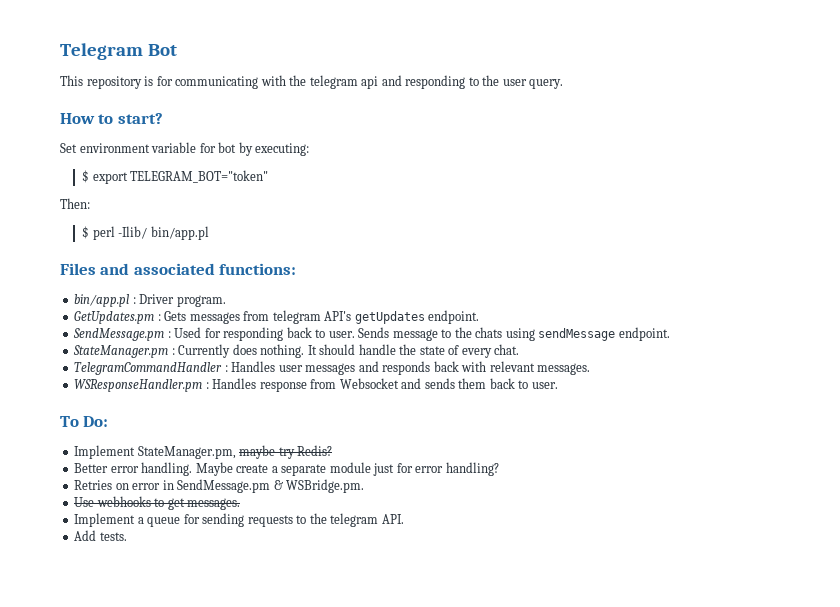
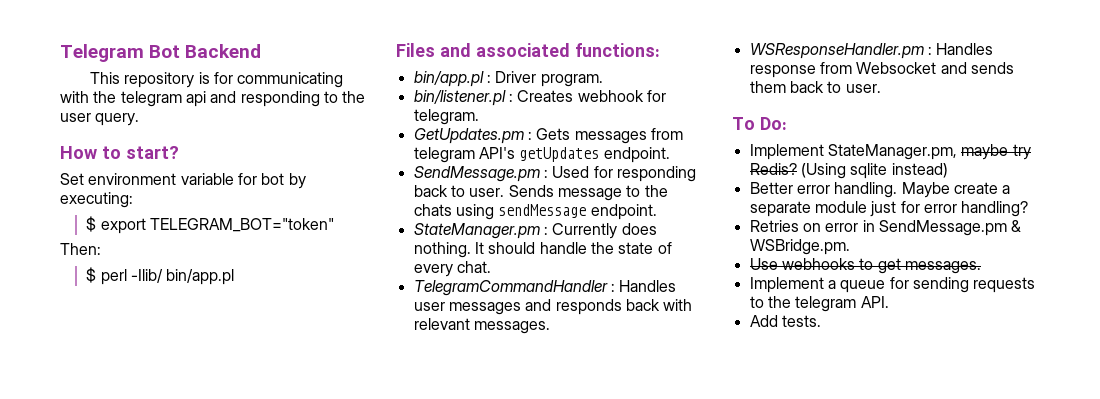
- Telegram Bot
+ Telegram Bot Backend
+ bin/listener.pl : Creates webhook for telegram.
+ (Using sqlite instead)

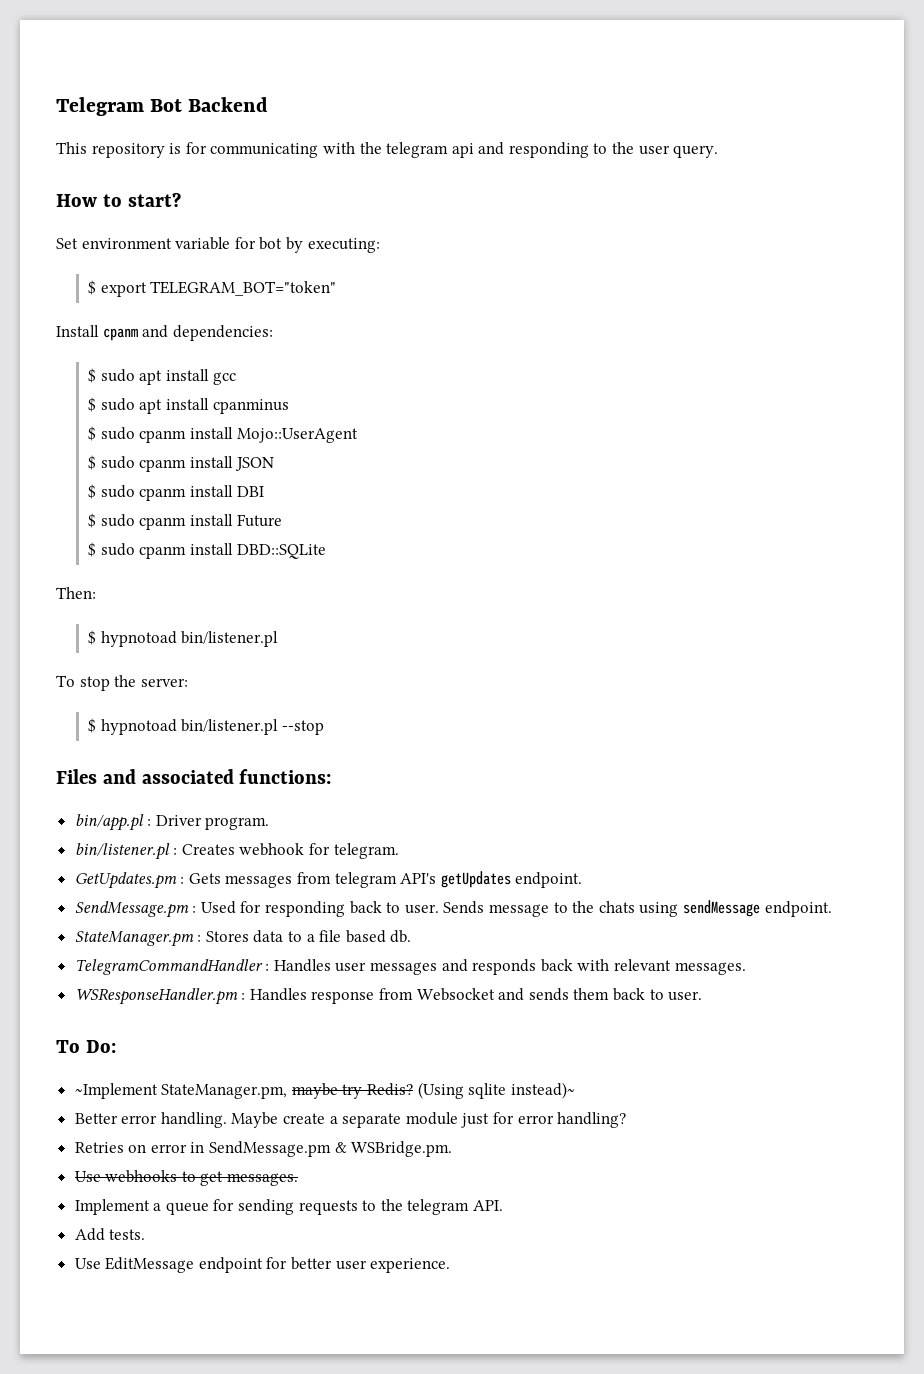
+ Install cpanm and dependencies:
+ $ sudo apt install gcc
+ $ sudo apt install cpanminus
+ $ sudo cpanm install Mojo::UserAgent
+ $ sudo cpanm install JSON
+ $ sudo cpanm install DBI
+ $ sudo cpanm install Future
+ $ sudo cpanm install DBD::SQLite
  Then:
- $ perl -Ilib/ bin/app.pl
+ $ hypnotoad bin/listener.pl
+ To stop the server:
+ $ hypnotoad bin/listener.pl --stop
- StateManager.pm : Currently does nothing. It should handle the state of every chat.
+ StateManager.pm : Stores data to a file based db.
- Implement StateManager.pm, maybe try Redis?
+ ~Implement StateManager.pm, maybe try Redis?
- (Using sqlite instead)
+ (Using sqlite instead)~
+ Use EditMessage endpoint for better user experience.

